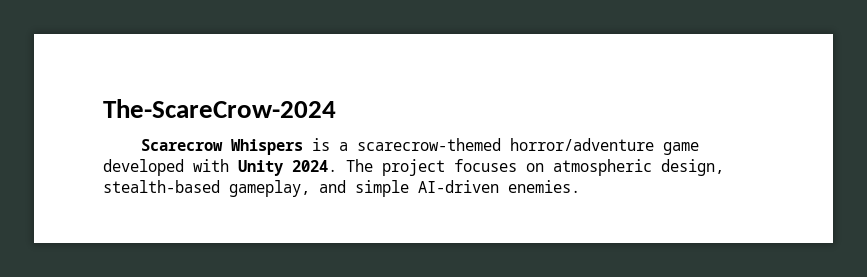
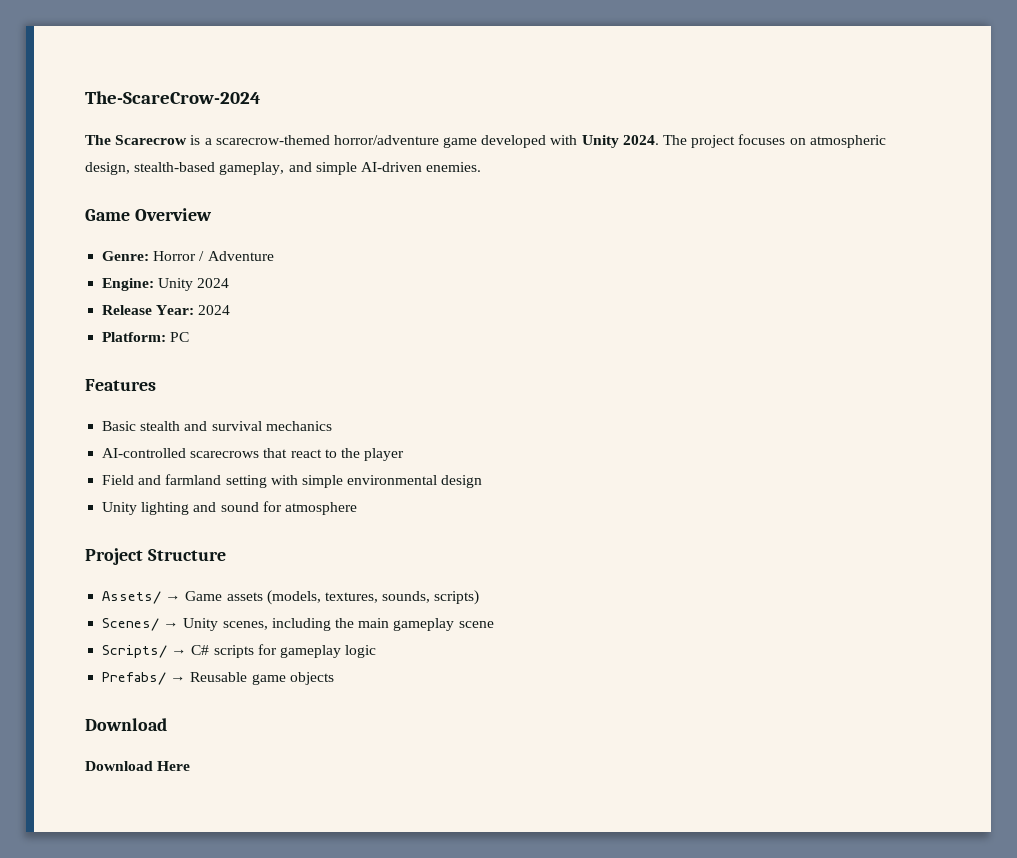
- Scarecrow Whispers is a scarecrow-themed horror/adventure game developed with Unity 2024.
+ The Scarecrow is a scarecrow-themed horror/adventure game developed with Unity 2024.
+ Game Overview
+ Genre: Horror / Adventure
+ Engine: Unity 2024
+ Release Year: 2024
+ Platform: PC
+ Features
+ Basic stealth and survival mechanics
+ AI-controlled scarecrows that react to the player
+ Field and farmland setting with simple environmental design
+ Unity lighting and sound for atmosphere
+ Project Structure
+ Assets/ → Game assets (models, textures, sounds, scripts)
+ Scenes/ → Unity scenes, including the main gameplay scene
+ Scripts/ → C# scripts for gameplay logic
+ Prefabs/ → Reusable game objects
+ Download
+ Download Here

